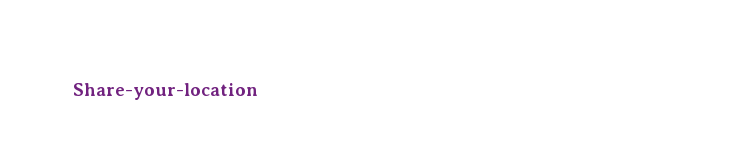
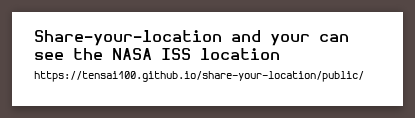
- Share-your-location
+ Share-your-location and your can see the NASA ISS location
+ https://tensai100.github.io/share-your-location/public/

